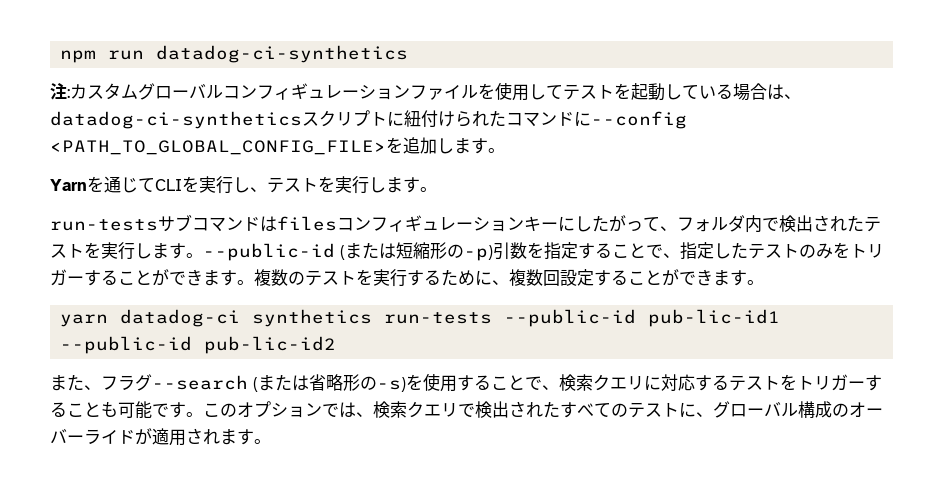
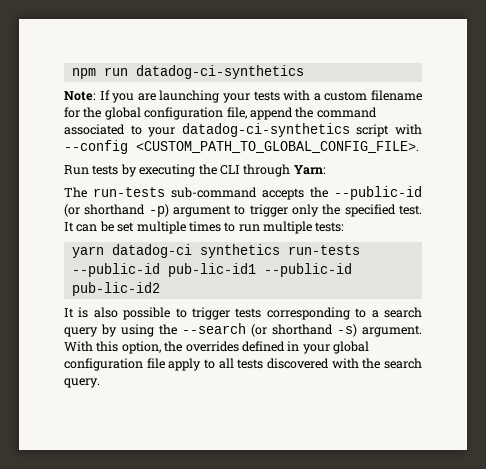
- 注:カスタムグローバルコンフィギュレーションファイルを使用してテストを起動している場合は、datadog-ci-syntheticsスクリプトに紐付けられたコマンドに--config <PATH_TO_GLOBAL_CONFIG_FILE>を追加します。
- Yarnを通じてCLIを実行し、テストを実行します。
- run-testsサブコマンドはfilesコンフィギュレーションキーにしたがって、フォルダ内で検出されたテストを実行します。--public-id (または短縮形の-p)引数を指定することで、指定したテストのみをトリガーすることができます。複数のテストを実行するために、複数回設定することができます。
+ Note: If you are launching your tests with a custom filename for the global configuration file, append the command associated to your datadog-ci-synthetics script with --config <CUSTOM_PATH_TO_GLOBAL_CONFIG_FILE>.
+ Run tests by executing the CLI through Yarn:
+ The run-tests sub-command accepts the --public-id (or shorthand -p) argument to trigger only the specified test. It can be set multiple times to run multiple tests:
- また、フラグ--search (または省略形の-s)を使用することで、検索クエリに対応するテストをトリガーすることも可能です。このオプションでは、検索クエリで検出されたすべてのテストに、グローバル構成のオーバーライドが適用されます。
+ It is also possible to trigger tests corresponding to a search query by using the --search (or shorthand -s) argument. With this option, the overrides defined in your global configuration file apply to all tests discovered with the search query.

